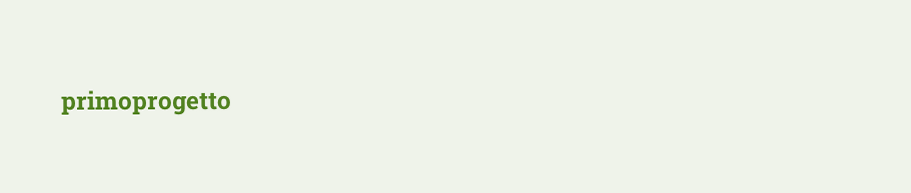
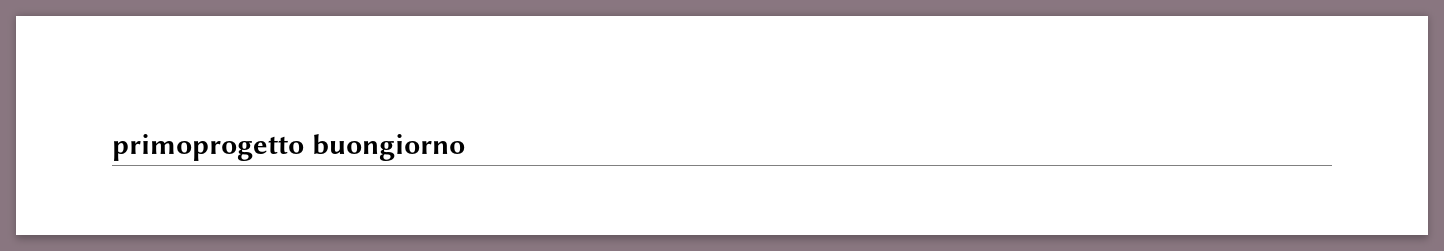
- primoprogetto
+ primoprogetto buongiorno

